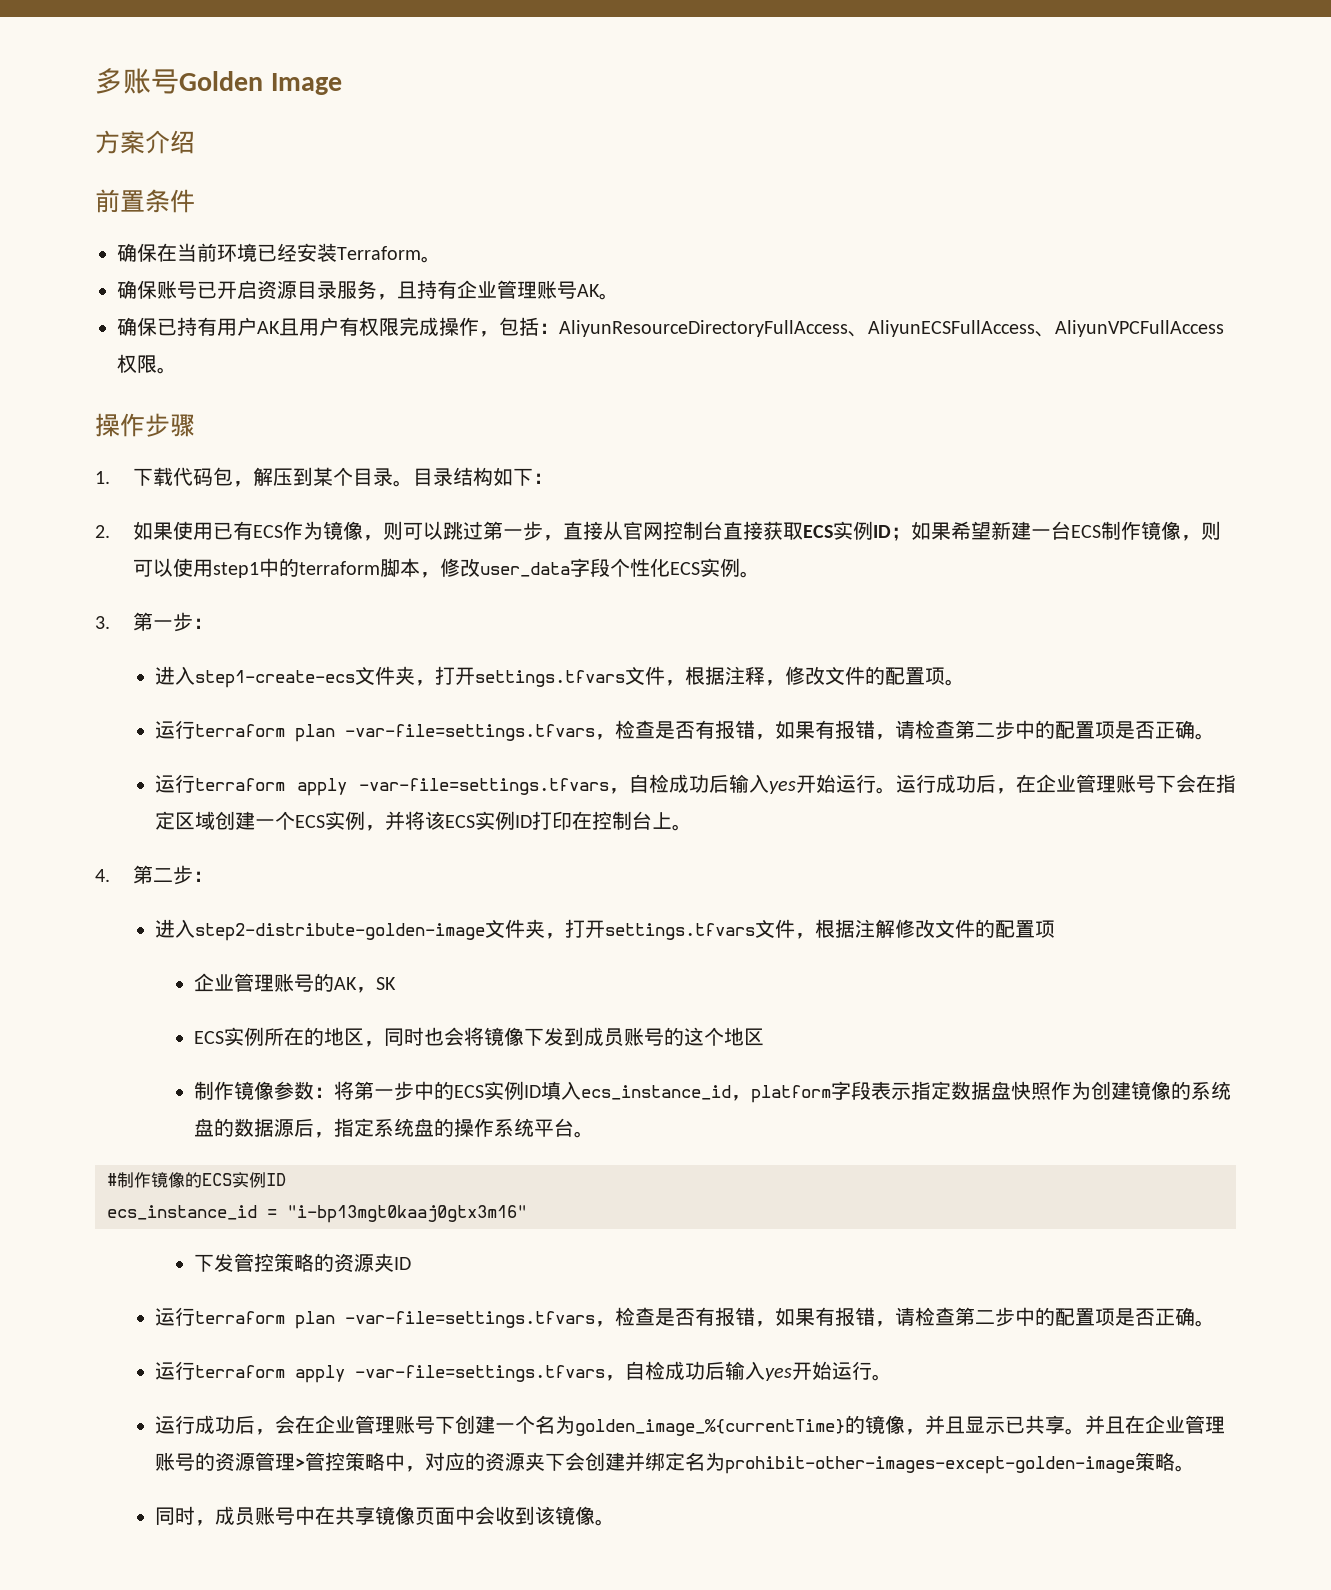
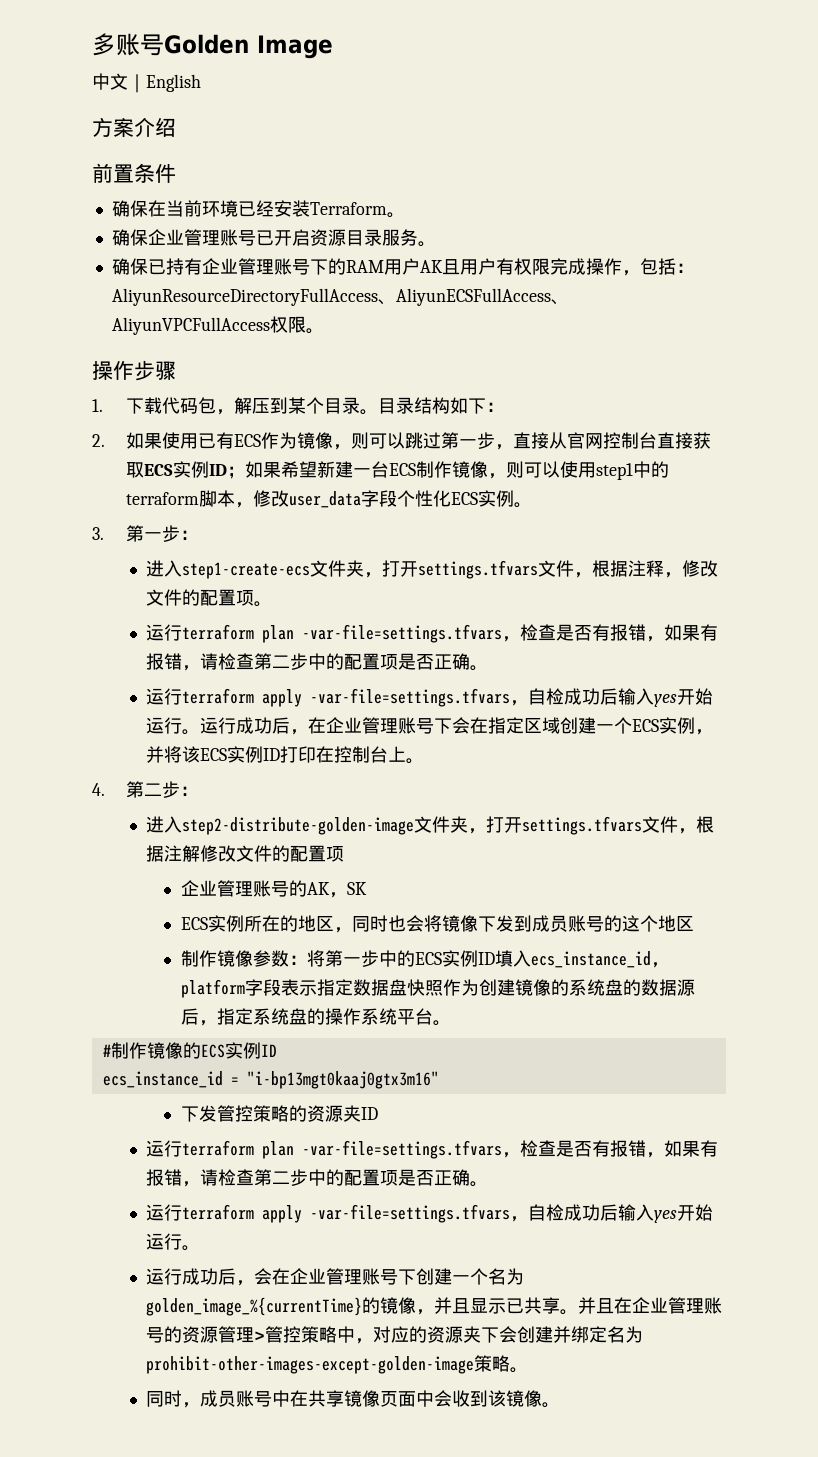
+ 中文｜English
- 确保账号已开启资源目录服务，且持有企业管理账号AK。
- 确保已持有用户AK且用户有权限完成操作，包括：AliyunResourceDirectoryFullAccess、AliyunECSFullAccess、AliyunVPCFullAccess权限。
+ 确保企业管理账号已开启资源目录服务。
+ 确保已持有企业管理账号下的RAM用户AK且用户有权限完成操作，包括：AliyunResourceDirectoryFullAccess、AliyunECSFullAccess、AliyunVPCFullAccess权限。

